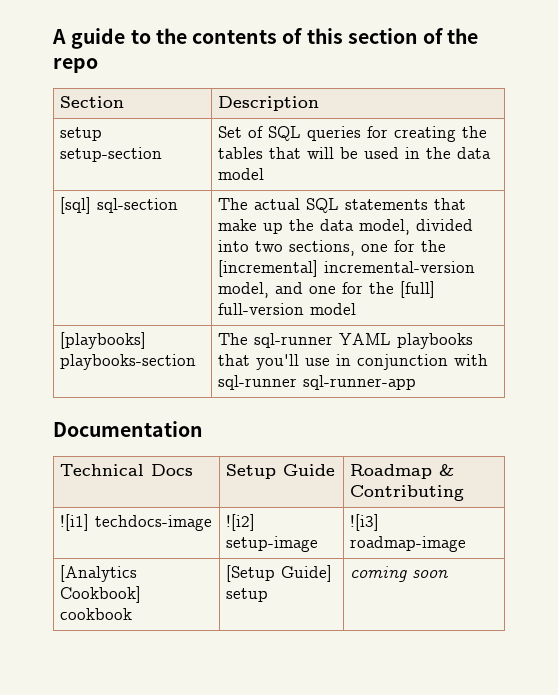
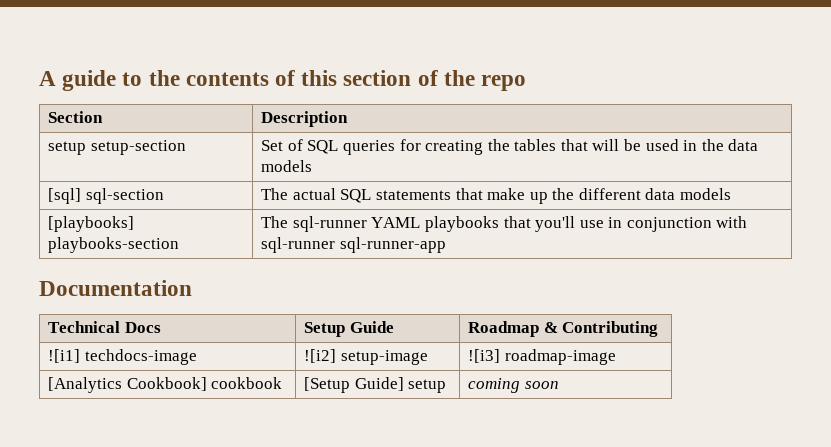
- setup setup-section | Set of SQL queries for creating the tables that will be used in the data model
+ setup setup-section | Set of SQL queries for creating the tables that will be used in the data models
- [sql] sql-section | The actual SQL statements that make up the data model, divided into two sections, one for the [incremental] incremental-version model, and one for the [full] full-version model
+ [sql] sql-section | The actual SQL statements that make up the different data models

